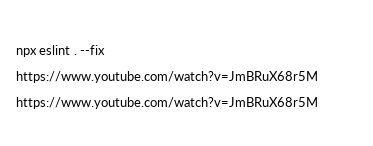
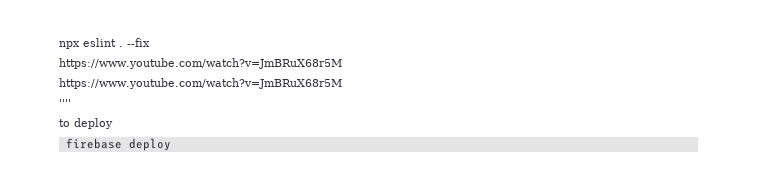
+ ''''
+ to deploy
+ firebase deploy

